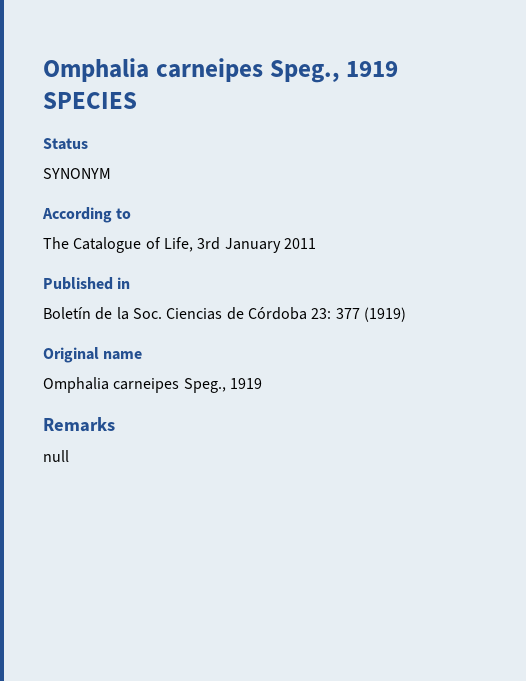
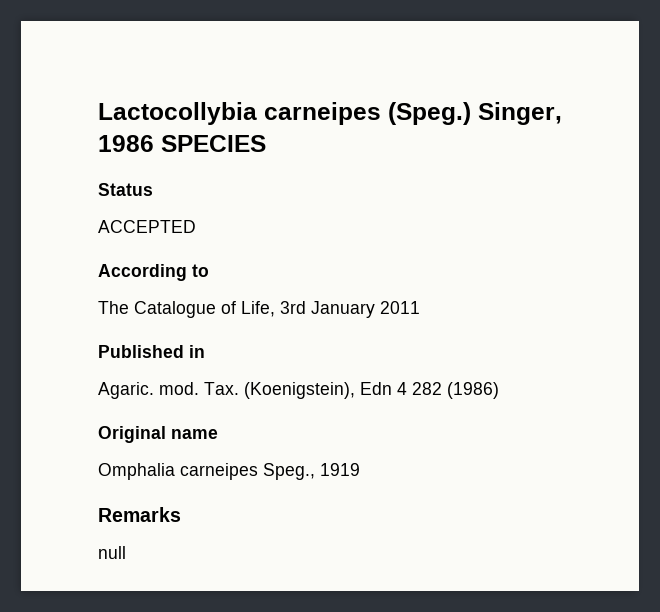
- Omphalia carneipes Speg., 1919 SPECIES
+ Lactocollybia carneipes (Speg.) Singer, 1986 SPECIES
- SYNONYM
+ ACCEPTED
- Boletín de la Soc. Ciencias de Córdoba 23: 377 (1919)
+ Agaric. mod. Tax. (Koenigstein), Edn 4 282 (1986)

